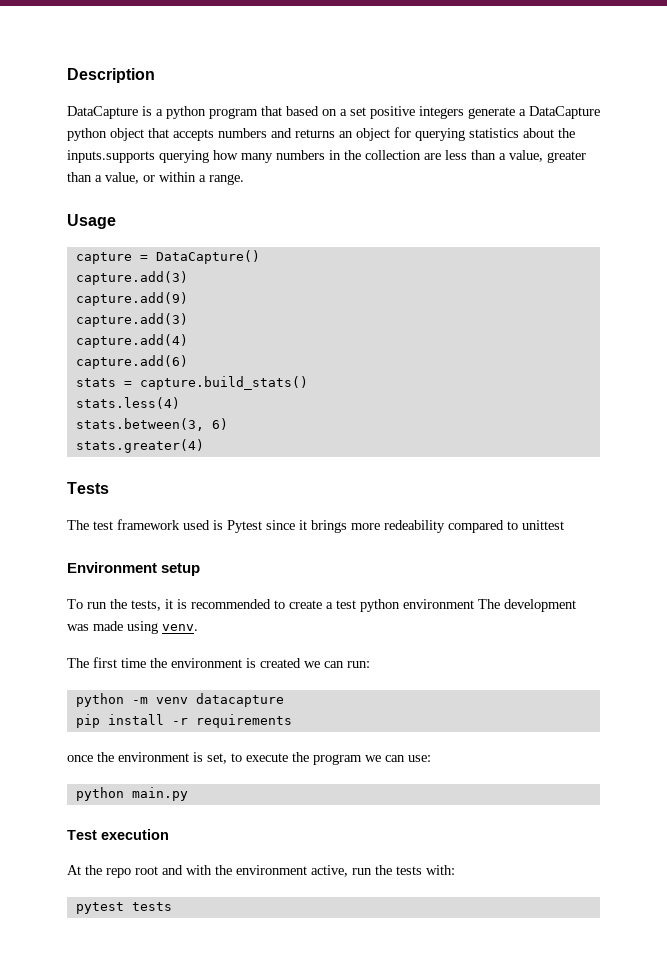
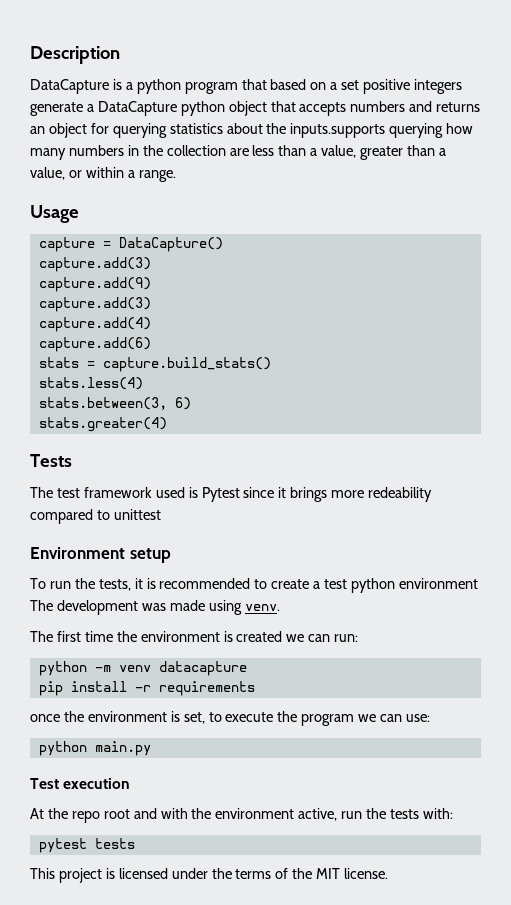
+ This project is licensed under the terms of the MIT license.

